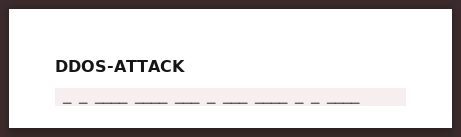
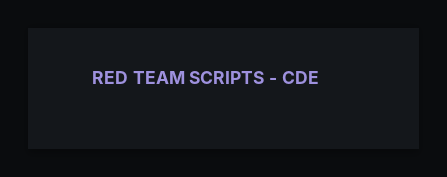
- DDOS-ATTACK
- _ _ ____ ____ ___ _ ___ ____ _ _ ____
+ RED TEAM SCRIPTS - CDE

